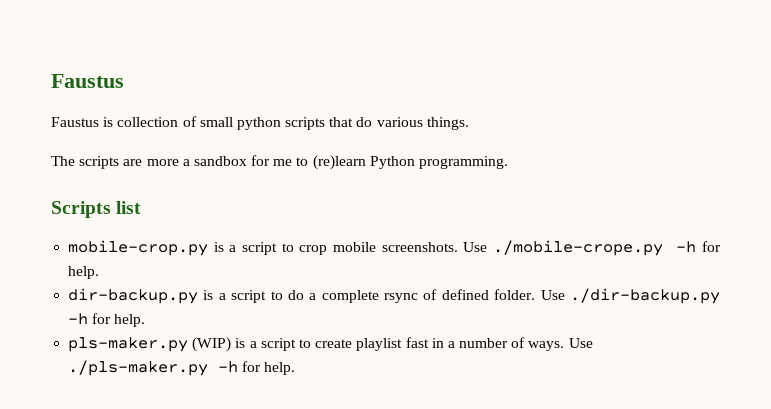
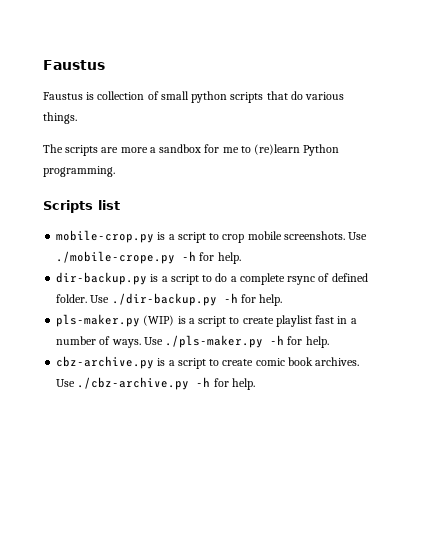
+ cbz-archive.py is a script to create comic book archives. Use ./cbz-archive.py -h for help.

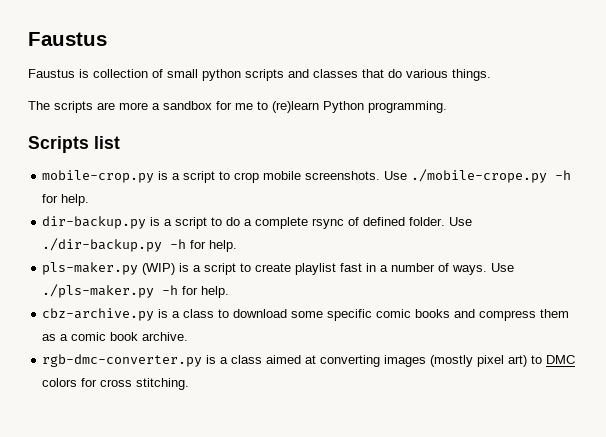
- Faustus is collection of small python scripts that do various things.
+ Faustus is collection of small python scripts and classes that do various things.
- cbz-archive.py is a script to create comic book archives. Use ./cbz-archive.py -h for help.
+ cbz-archive.py is a class to download some specific comic books and compress them as a comic book archive.
+ rgb-dmc-converter.py is a class aimed at converting images (mostly pixel art) to DMC colors for cross stitching.

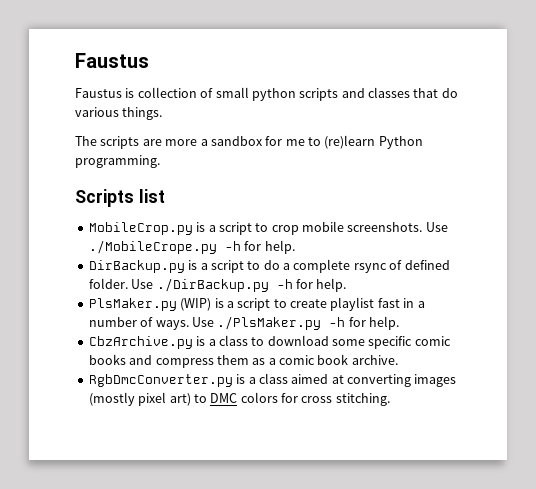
- mobile-crop.py is a script to crop mobile screenshots.
+ MobileCrop.py is a script to crop mobile screenshots.
- Use ./mobile-crope.py -h for help.
- dir-backup.py is a script to do a complete rsync of defined folder.
+ Use ./MobileCrope.py -h for help.
+ DirBackup.py is a script to do a complete rsync of defined folder.
- Use ./dir-backup.py -h for help.
- pls-maker.py (WIP) is a script to create playlist fast in a number of ways.
+ Use ./DirBackup.py -h for help.
+ PlsMaker.py (WIP) is a script to create playlist fast in a number of ways.
- Use ./pls-maker.py -h for help.
- cbz-archive.py is a class to download some specific comic books and compress them as a comic book archive.
+ Use ./PlsMaker.py -h for help.
+ CbzArchive.py is a class to download some specific comic books and compress them as a comic book archive.
- rgb-dmc-converter.py is a class aimed at converting images (mostly pixel art) to DMC colors for cross stitching.
+ RgbDmcConverter.py is a class aimed at converting images (mostly pixel art) to DMC colors for cross stitching.

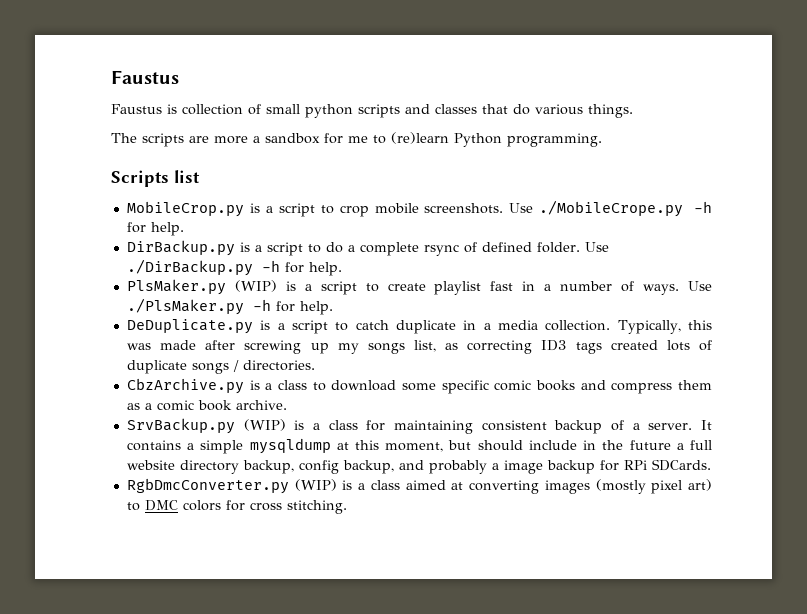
+ DeDuplicate.py is a script to catch duplicate in a media collection. Typically, this was made after screwing up my songs list, as correcting ID3 tags created lots of duplicate songs / directories.
+ SrvBackup.py (WIP) is a class for maintaining consistent backup of a server. It contains a simple mysqldump at this moment, but should include in the future a full website directory backup, config backup, and probably a image backup for RPi SDCards.
- RgbDmcConverter.py is a class aimed at converting images (mostly pixel art) to DMC colors for cross stitching.
+ RgbDmcConverter.py (WIP) is a class aimed at converting images (mostly pixel art) to DMC colors for cross stitching.

